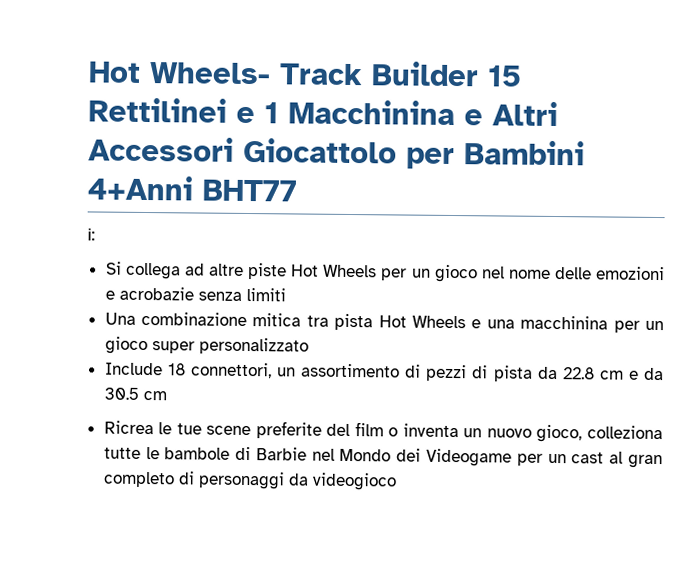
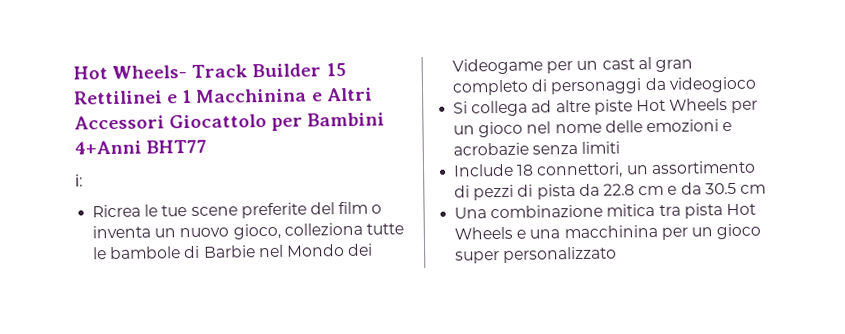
- Si collega ad altre piste Hot Wheels per un gioco nel nome delle emozioni e acrobazie senza limiti
- Una combinazione mitica tra pista Hot Wheels e una macchinina per un gioco super personalizzato
- Include 18 connettori, un assortimento di pezzi di pista da 22.8 cm e da 30.5 cm
+ Si collega ad altre piste Hot Wheels per un gioco nel nome delle emozioni e acrobazie senza limiti
+ Include 18 connettori, un assortimento di pezzi di pista da 22.8 cm e da 30.5 cm
+ Una combinazione mitica tra pista Hot Wheels e una macchinina per un gioco super personalizzato

